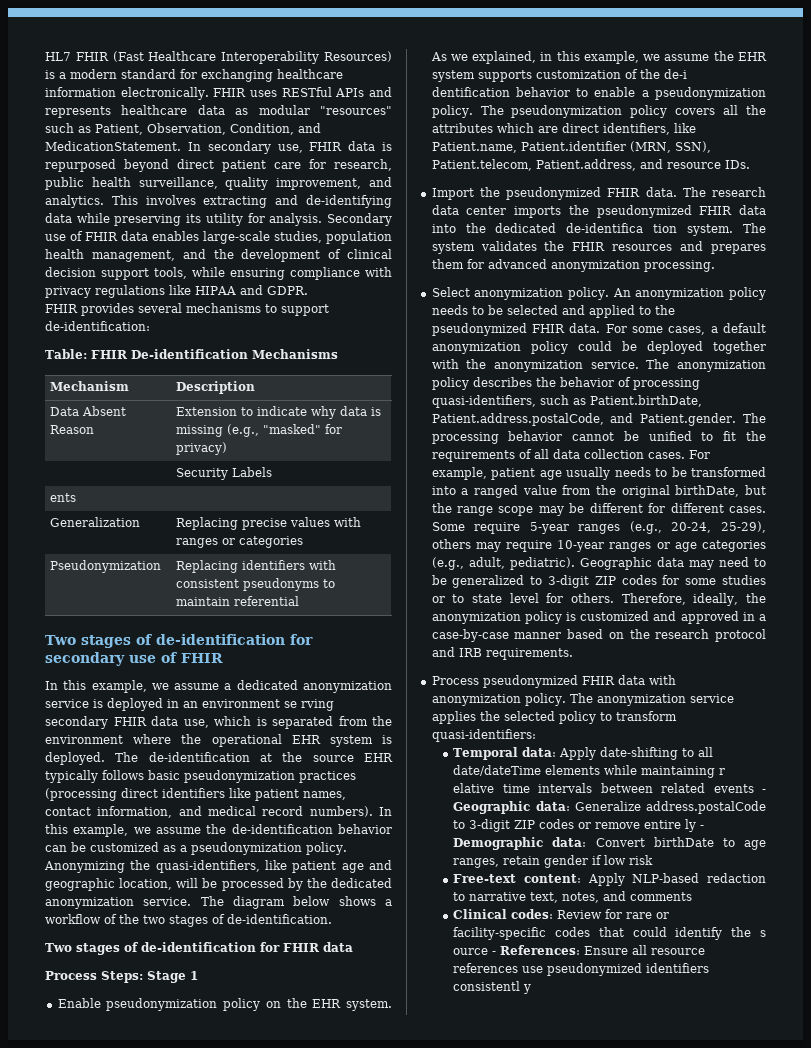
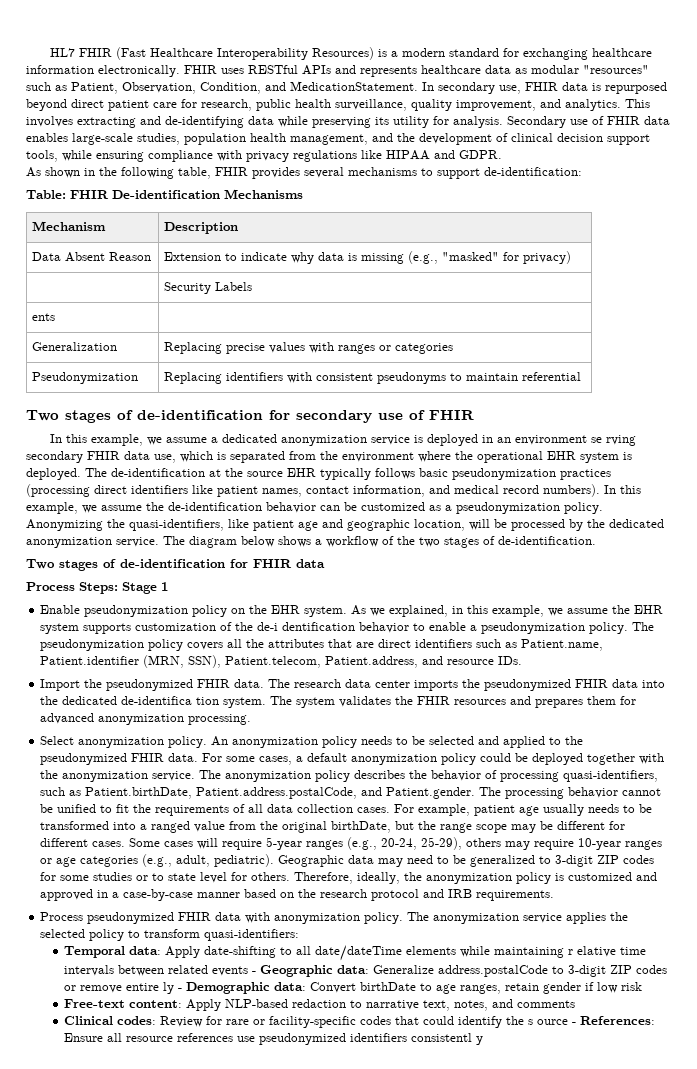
- FHIR provides several mechanisms to support de-identification:
+ As shown in the following table, FHIR provides several mechanisms to support de-identification:
- The pseudonymization policy covers all the attributes which are direct identifiers, like Patient.name, Patient.identifier (MRN, SSN), Patient.telecom, Patient.address, and resource IDs.
+ The pseudonymization policy covers all the attributes that are direct identifiers such as Patient.name, Patient.identifier (MRN, SSN), Patient.telecom, Patient.address, and resource IDs.
- Some require 5-year ranges (e.g., 20-24, 25-29), others may require 10-year ranges or age categories (e.g., adult, pediatric).
+ Some cases will require 5-year ranges (e.g., 20-24, 25-29), others may require 10-year ranges or age categories (e.g., adult, pediatric).

